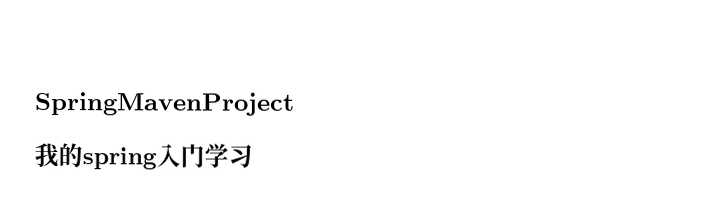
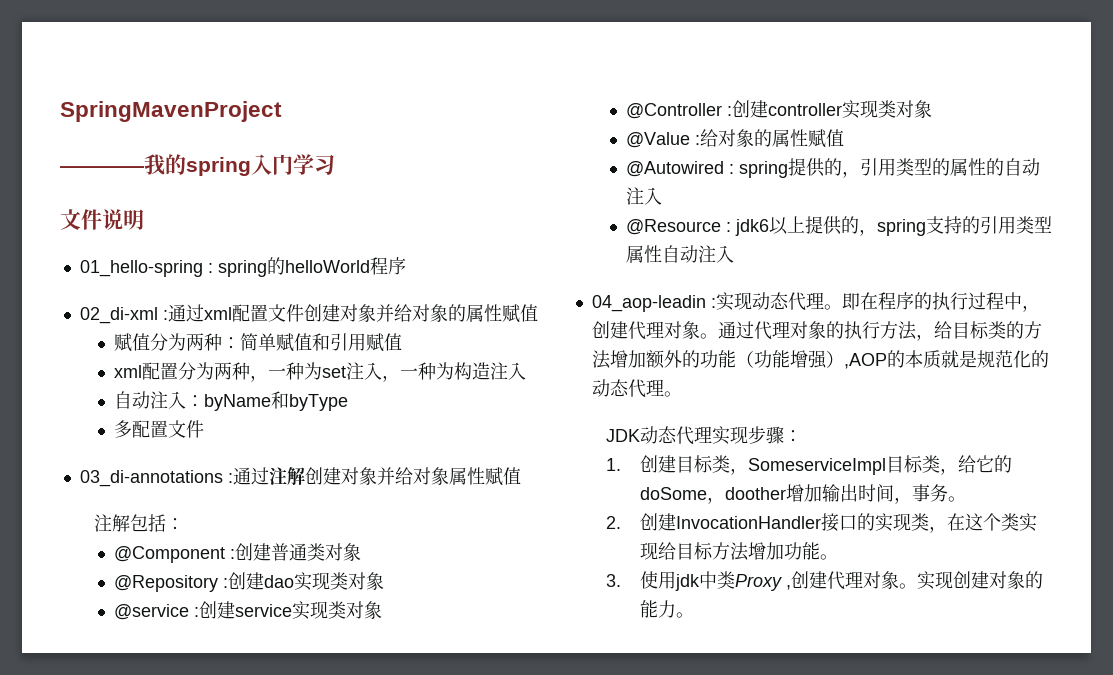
- 我的spring入门学习
+ ————我的spring入门学习
+ 文件说明
+ 01_hello-spring : spring的helloWorld程序
+ 02_di-xml :通过xml配置文件创建对象并给对象的属性赋值
+ 赋值分为两种：简单赋值和引用赋值
+ xml配置分为两种，一种为set注入，一种为构造注入
+ 自动注入：byName和byType
+ 多配置文件
+ 03_di-annotations :通过注解创建对象并给对象属性赋值
+ 注解包括：
+ @Component :创建普通类对象
+ @Repository :创建dao实现类对象
+ @service :创建service实现类对象
+ @Controller :创建controller实现类对象
+ @Value :给对象的属性赋值
+ @Autowired : spring提供的，引用类型的属性的自动注入
+ @Resource : jdk6以上提供的，spring支持的引用类型属性自动注入
+ 04_aop-leadin :实现动态代理。即在程序的执行过程中，创建代理对象。通过代理对象的执行方法，给目标类的方法增加额外的功能（功能增强）,AOP的本质就是规范化的动态代理。
+ JDK动态代理实现步骤：
+ 1.创建目标类，SomeserviceImpl目标类，给它的doSome，doother增加输出时间，事务。
+ 2.创建InvocationHandler接口的实现类，在这个类实现给目标方法增加功能。
+ 3.使用jdk中类Proxy ,创建代理对象。实现创建对象的能力。

